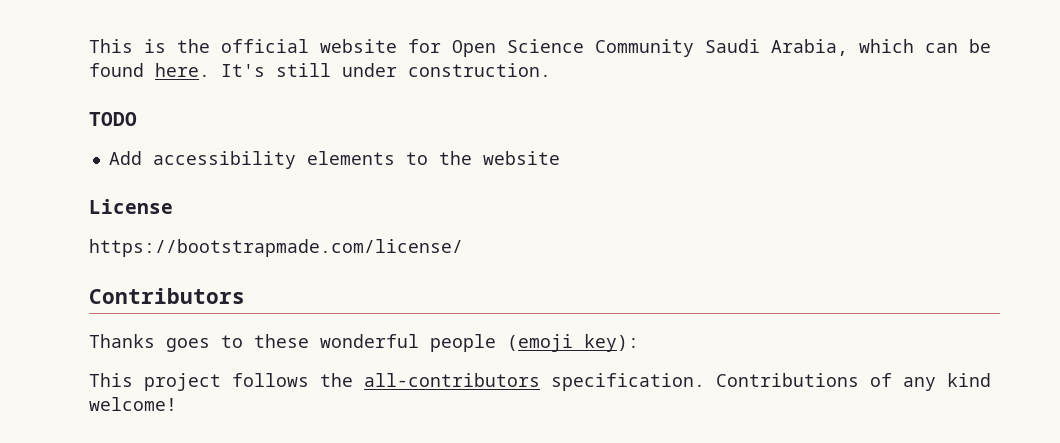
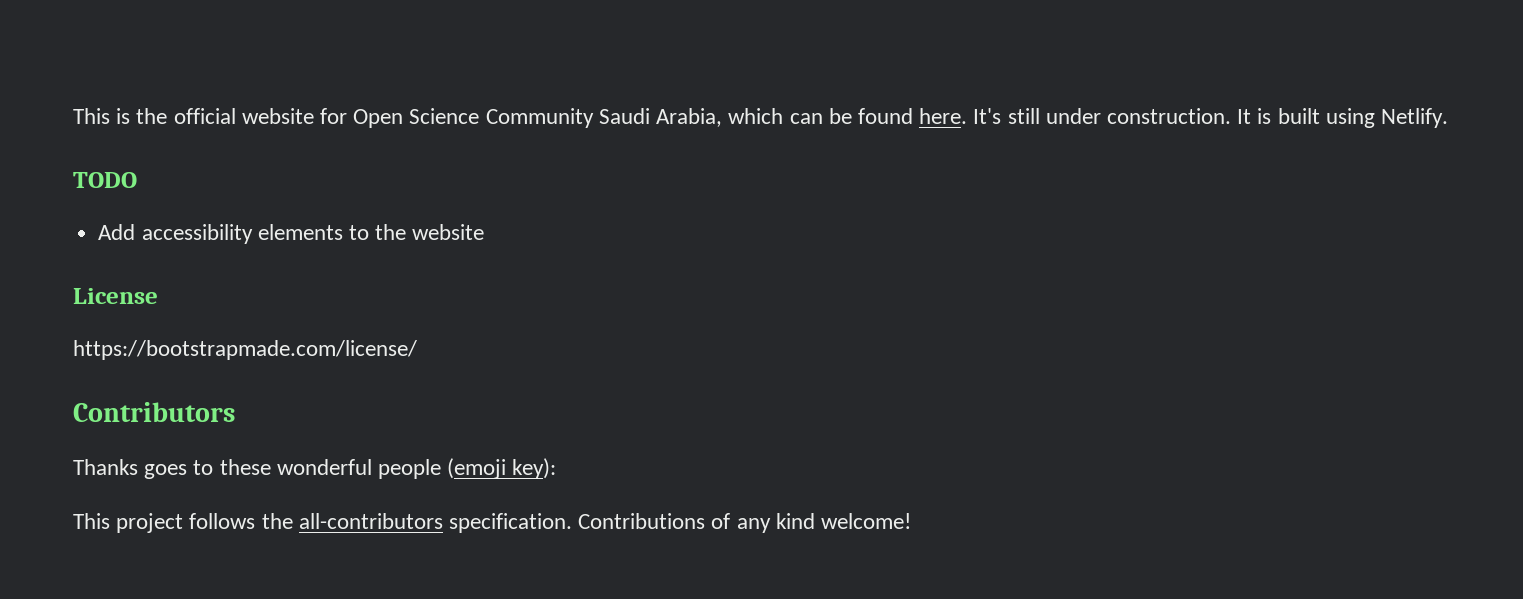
+ It is built using Netlify.

